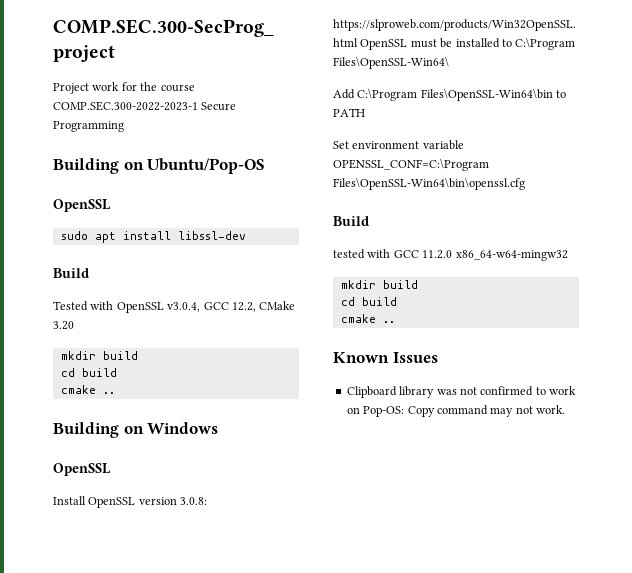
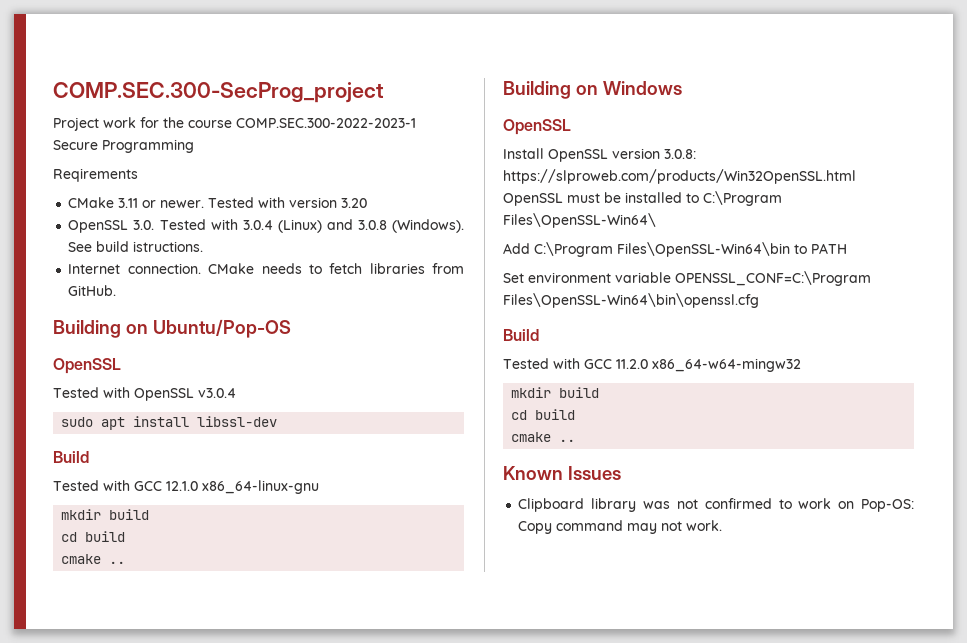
+ Reqirements
+ CMake 3.11 or newer. Tested with version 3.20
+ OpenSSL 3.0. Tested with 3.0.4 (Linux) and 3.0.8 (Windows). See build istructions.
+ Internet connection. CMake needs to fetch libraries from GitHub.
+ Tested with OpenSSL v3.0.4
- Tested with OpenSSL v3.0.4, GCC 12.2, CMake 3.20
+ Tested with GCC 12.1.0 x86_64-linux-gnu
- tested with GCC 11.2.0 x86_64-w64-mingw32
+ Tested with GCC 11.2.0 x86_64-w64-mingw32

